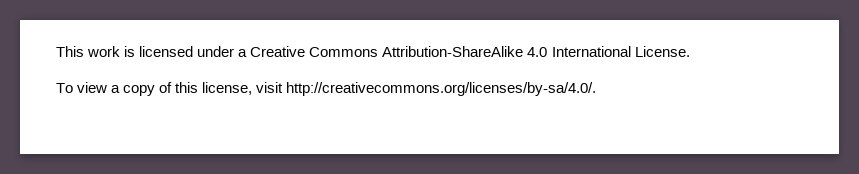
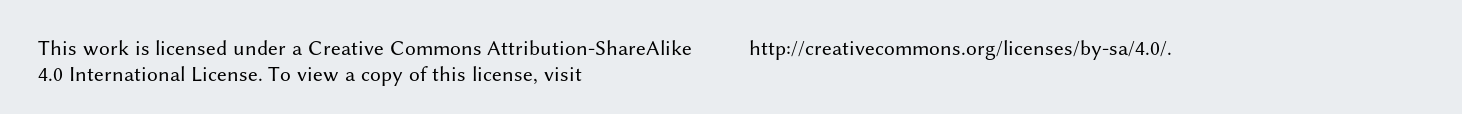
- This work is licensed under a Creative Commons Attribution-ShareAlike 4.0 International License.
- To view a copy of this license, visit http://creativecommons.org/licenses/by-sa/4.0/.
+ This work is licensed under a Creative Commons Attribution-ShareAlike 4.0 International License. To view a copy of this license, visit http://creativecommons.org/licenses/by-sa/4.0/.

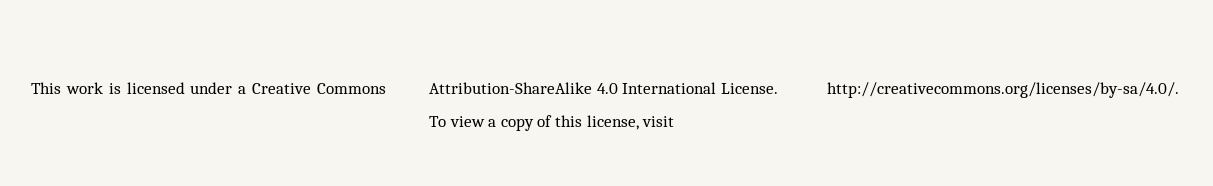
- This work is licensed under a Creative Commons Attribution-ShareAlike 4.0 International License. To view a copy of this license, visit http://creativecommons.org/licenses/by-sa/4.0/.
+ This work is licensed under a Creative Commons Attribution-ShareAlike 4.0 International License.
+ To view a copy of this license, visit http://creativecommons.org/licenses/by-sa/4.0/.

